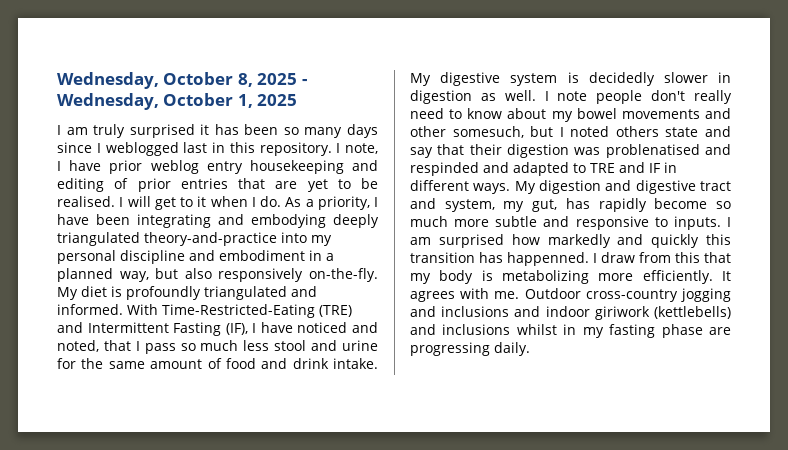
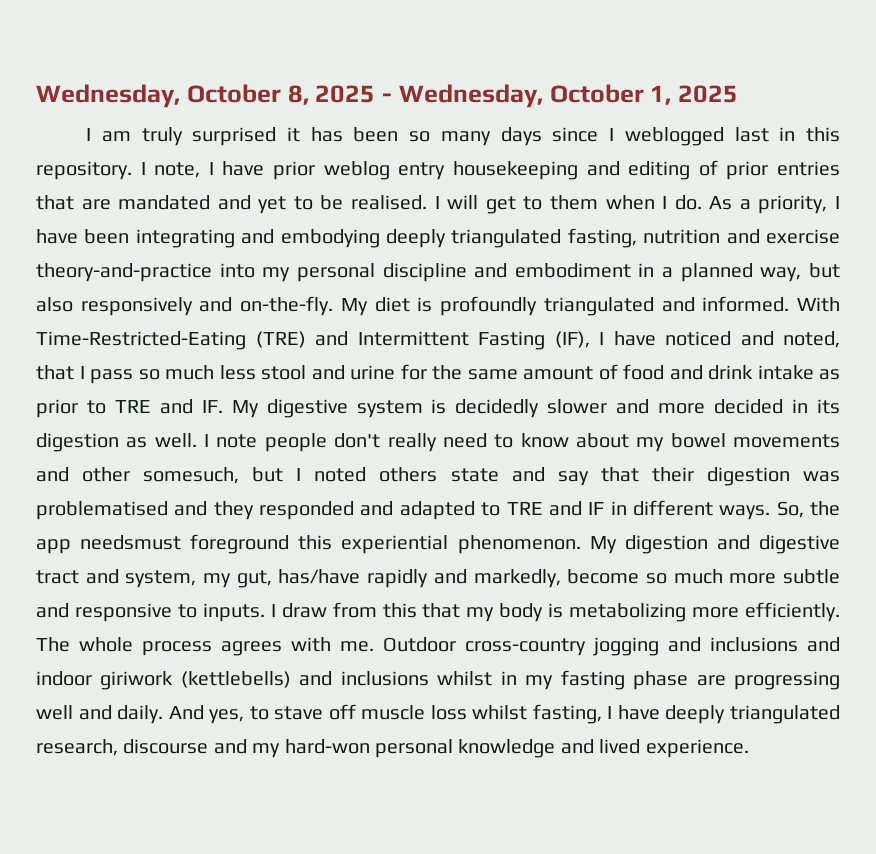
- I note, I have prior weblog entry housekeeping and editing of prior entries that are yet to be realised.
+ I note, I have prior weblog entry housekeeping and editing of prior entries that are mandated and yet to be realised.
- I will get to it when I do.
+ I will get to them when I do.
- As a priority, I have been integrating and embodying deeply triangulated theory-and-practice into my personal discipline and embodiment in a planned way, but also responsively on-the-fly.
+ As a priority, I have been integrating and embodying deeply triangulated fasting, nutrition and exercise theory-and-practice into my personal discipline and embodiment in a planned way, but also responsively and on-the-fly.
- With Time-Restricted-Eating (TRE) and Intermittent Fasting (IF), I have noticed and noted, that I pass so much less stool and urine for the same amount of food and drink intake. My digestive system is decidedly slower in digestion as well.
+ With Time-Restricted-Eating (TRE) and Intermittent Fasting (IF), I have noticed and noted, that I pass so much less stool and urine for the same amount of food and drink intake as prior to TRE and IF. My digestive system is decidedly slower and more decided in its digestion as well.
- I note people don't really need to know about my bowel movements and other somesuch, but I noted others state and say that their digestion was problenatised and respinded and adapted to TRE and IF in different ways.
+ I note people don't really need to know about my bowel movements and other somesuch, but I noted others state and say that their digestion was problematised and they responded and adapted to TRE and IF in different ways.
+ So, the app needsmust foreground this experiential phenomenon.
- My digestion and digestive tract and system, my gut, has rapidly become so much more subtle and responsive to inputs.
+ My digestion and digestive tract and system, my gut, has/have rapidly and markedly, become so much more subtle and responsive to inputs.
- I am surprised how markedly and quickly this transition has happenned. I draw from this that my body is metabolizing more efficiently.
+ I draw from this that my body is metabolizing more efficiently.
- It agrees with me.
+ The whole process agrees with me.
- Outdoor cross-country jogging and inclusions and indoor giriwork (kettlebells) and inclusions whilst in my fasting phase are progressing daily.
+ Outdoor cross-country jogging and inclusions and indoor giriwork (kettlebells) and inclusions whilst in my fasting phase are progressing well and daily. And yes, to stave off muscle loss whilst fasting, I have deeply triangulated research, discourse and my hard-won personal knowledge and lived experience.

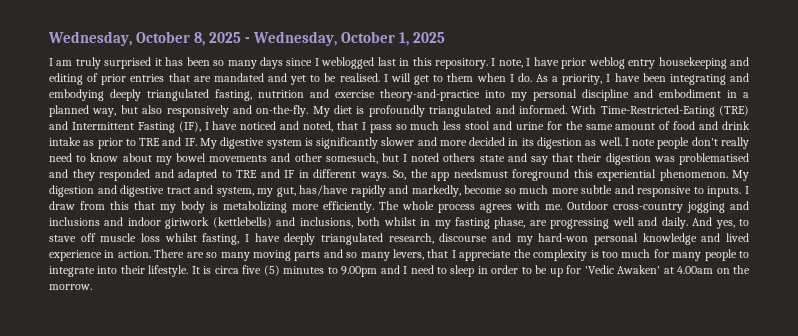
- With Time-Restricted-Eating (TRE) and Intermittent Fasting (IF), I have noticed and noted, that I pass so much less stool and urine for the same amount of food and drink intake as prior to TRE and IF. My digestive system is decidedly slower and more decided in its digestion as well.
+ With Time-Restricted-Eating (TRE) and Intermittent Fasting (IF), I have noticed and noted, that I pass so much less stool and urine for the same amount of food and drink intake as prior to TRE and IF. My digestive system is significantly slower and more decided in its digestion as well.
- Outdoor cross-country jogging and inclusions and indoor giriwork (kettlebells) and inclusions whilst in my fasting phase are progressing well and daily.
+ Outdoor cross-country jogging and inclusions and indoor giriwork (kettlebells) and inclusions, both whilst in my fasting phase, are progressing well and daily.
- And yes, to stave off muscle loss whilst fasting, I have deeply triangulated research, discourse and my hard-won personal knowledge and lived experience.
+ And yes, to stave off muscle loss whilst fasting, I have deeply triangulated research, discourse and my hard-won personal knowledge and lived experience in action. There are so many moving parts and so many levers, that I appreciate the complexity is too much for many people to integrate into their lifestyle. It is circa five (5) minutes to 9.00pm and I need to sleep in order to be up for 'Vedic Awaken' at 4.00am on the morrow.

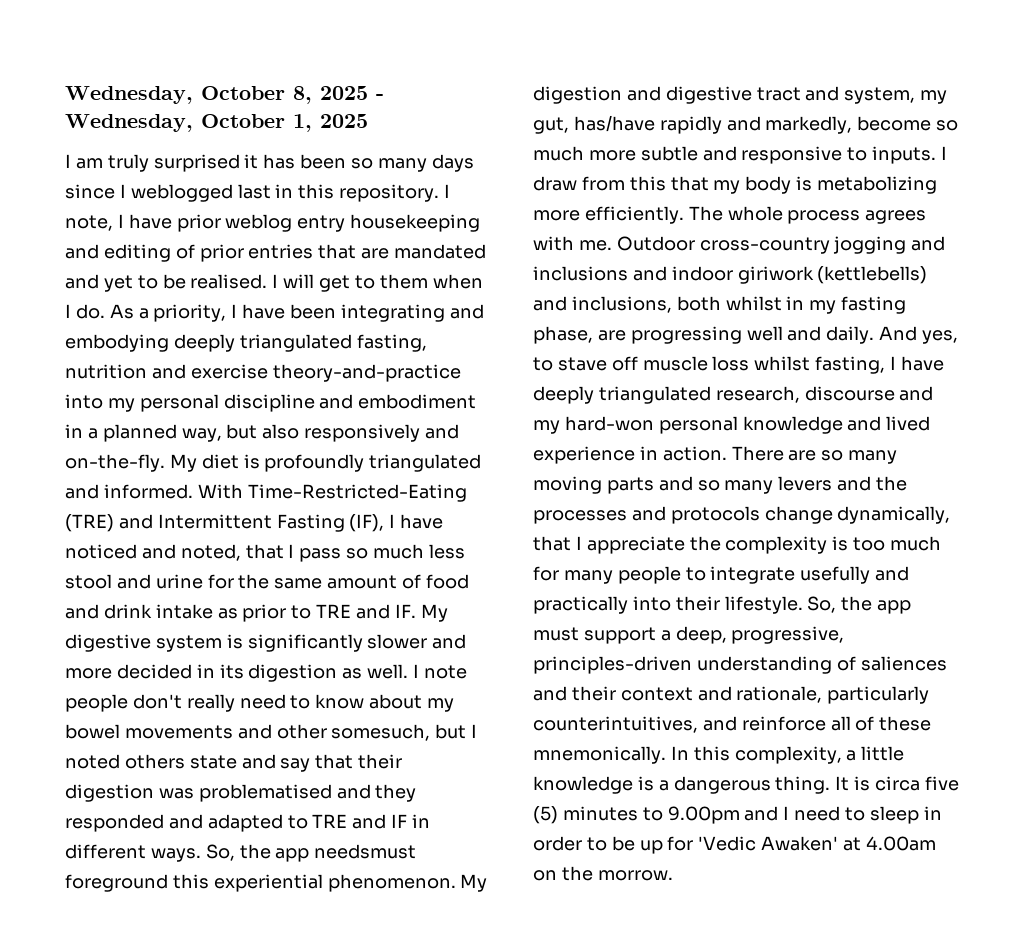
- There are so many moving parts and so many levers, that I appreciate the complexity is too much for many people to integrate into their lifestyle.
+ There are so many moving parts and so many levers and the processes and protocols change dynamically, that I appreciate the complexity is too much for many people to integrate usefully and practically into their lifestyle. So, the app must support a deep, progressive, principles-driven understanding of saliences and their context and rationale, particularly counterintuitives, and reinforce all of these mnemonically. In this complexity, a little knowledge is a dangerous thing.

